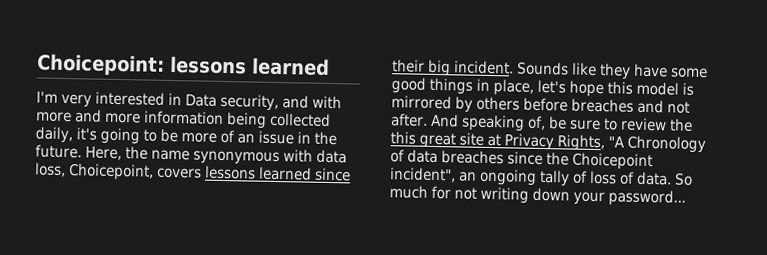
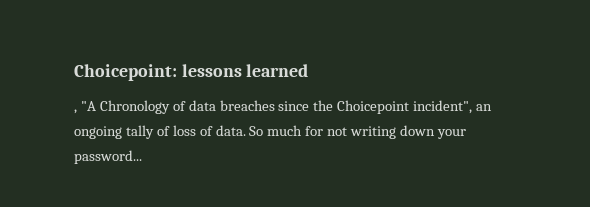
- I'm very interested in Data security, and with more and more information being collected daily, it's going to be more of an issue in the future. Here, the name synonymous with data loss, Choicepoint, covers lessons learned since their big incident. Sounds like they have some good things in place, let's hope this model is mirrored by others before breaches and not after. And speaking of, be sure to review the this great site at Privacy Rights, "A Chronology of data breaches since the Choicepoint incident", an ongoing tally of loss of data.
+ , "A Chronology of data breaches since the Choicepoint incident", an ongoing tally of loss of data.

